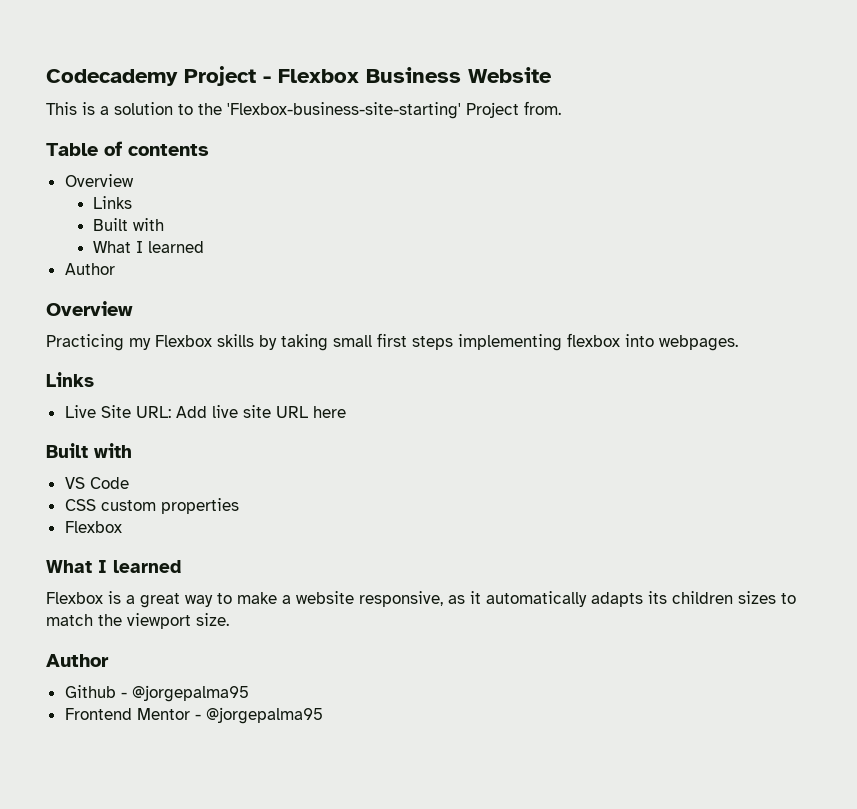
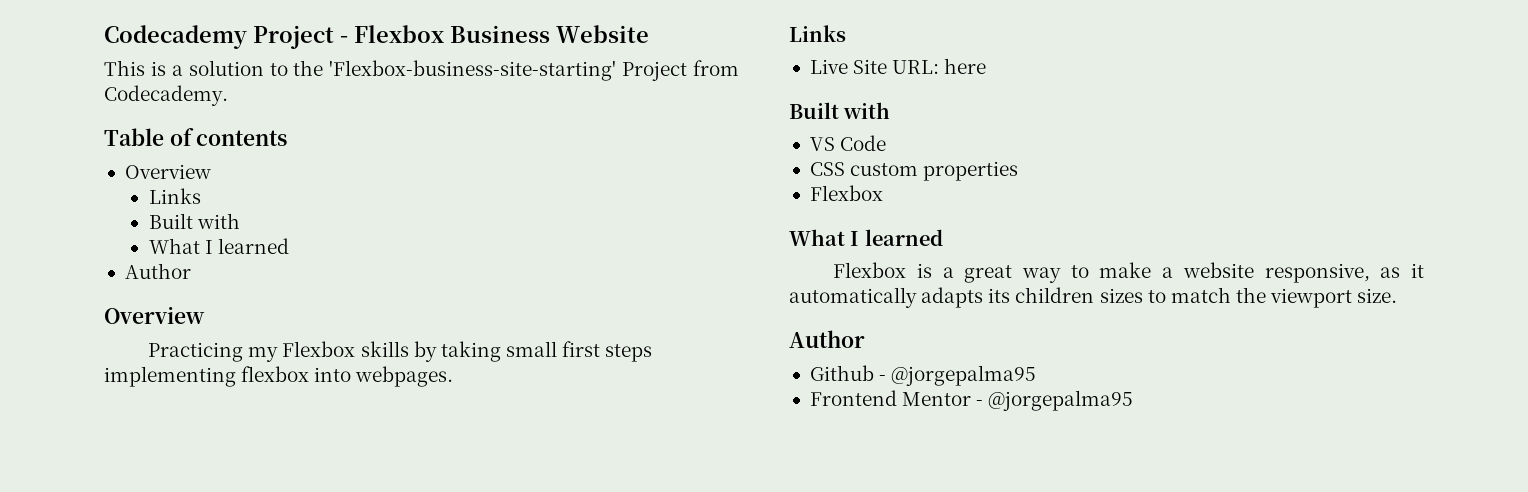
- This is a solution to the 'Flexbox-business-site-starting' Project from.
+ This is a solution to the 'Flexbox-business-site-starting' Project from Codecademy.
- Live Site URL: Add live site URL here
+ Live Site URL: here

